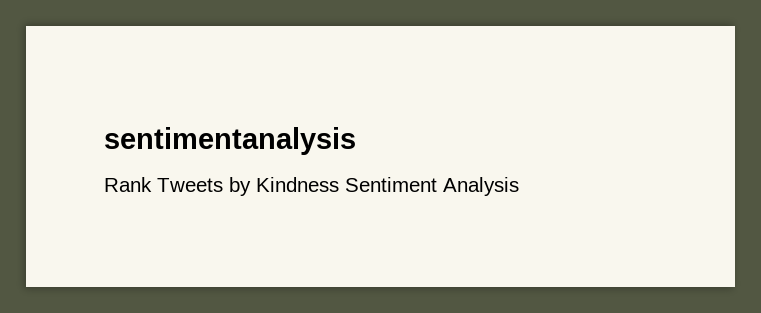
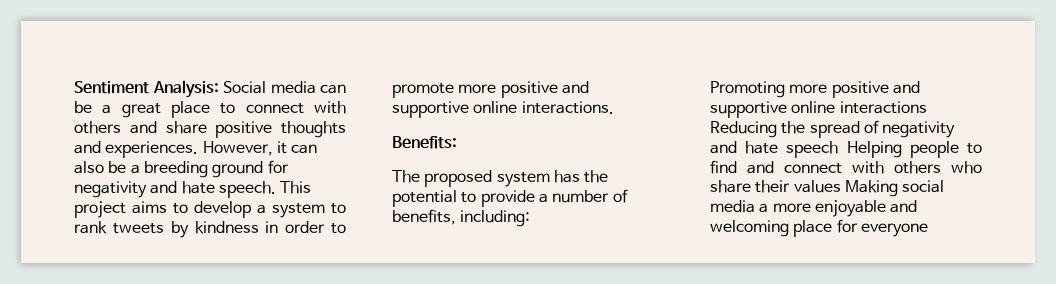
- sentimentanalysis
- Rank Tweets by Kindness Sentiment Analysis
+ Sentiment Analysis: Social media can be a great place to connect with others and share positive thoughts and experiences. However, it can also be a breeding ground for negativity and hate speech. This project aims to develop a system to rank tweets by kindness in order to promote more positive and supportive online interactions.
+ Benefits:
+ The proposed system has the potential to provide a number of benefits, including:
+ Promoting more positive and supportive online interactions Reducing the spread of negativity and hate speech Helping people to find and connect with others who share their values Making social media a more enjoyable and welcoming place for everyone

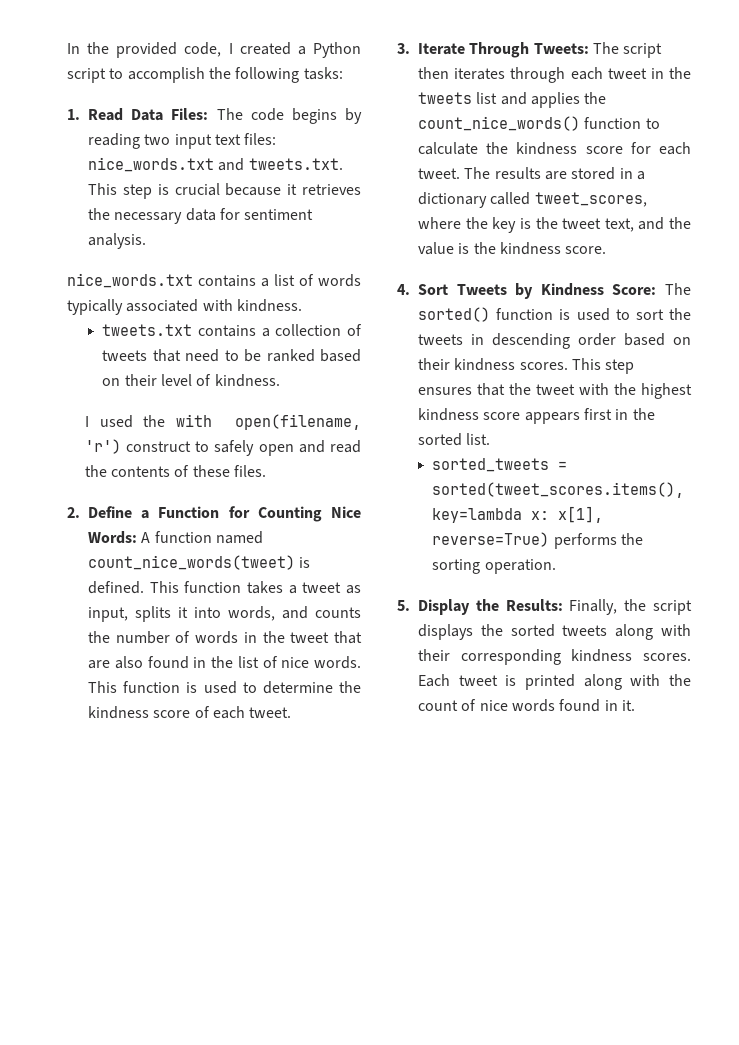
- Sentiment Analysis: Social media can be a great place to connect with others and share positive thoughts and experiences. However, it can also be a breeding ground for negativity and hate speech. This project aims to develop a system to rank tweets by kindness in order to promote more positive and supportive online interactions.
- Benefits:
- The proposed system has the potential to provide a number of benefits, including:
- Promoting more positive and supportive online interactions Reducing the spread of negativity and hate speech Helping people to find and connect with others who share their values Making social media a more enjoyable and welcoming place for everyone
+ In the provided code, I created a Python script to accomplish the following tasks:
+ 1. Read Data Files: The code begins by reading two input text files: nice_words.txt and tweets.txt. This step is crucial because it retrieves the necessary data for sentiment analysis.
+ nice_words.txt contains a list of words typically associated with kindness.
+ tweets.txt contains a collection of tweets that need to be ranked based on their level of kindness.
+ I used the with open(filename, 'r') construct to safely open and read the contents of these files.
+ 2. Define a Function for Counting Nice Words: A function named count_nice_words(tweet) is defined. This function takes a tweet as input, splits it into words, and counts the number of words in the tweet that are also found in the list of nice words. This function is used to determine the kindness score of each tweet.
+ 3. Iterate Through Tweets: The script then iterates through each tweet in the tweets list and applies the count_nice_words() function to calculate the kindness score for each tweet. The results are stored in a dictionary called tweet_scores, where the key is the tweet text, and the value is the kindness score.
+ 4. Sort Tweets by Kindness Score: The sorted() function is used to sort the tweets in descending order based on their kindness scores. This step ensures that the tweet with the highest kindness score appears first in the sorted list.
+ sorted_tweets = sorted(tweet_scores.items(), key=lambda x: x[1], reverse=True) performs the sorting operation.
+ 5. Display the Results: Finally, the script displays the sorted tweets along with their corresponding kindness scores. Each tweet is printed along with the count of nice words found in it.

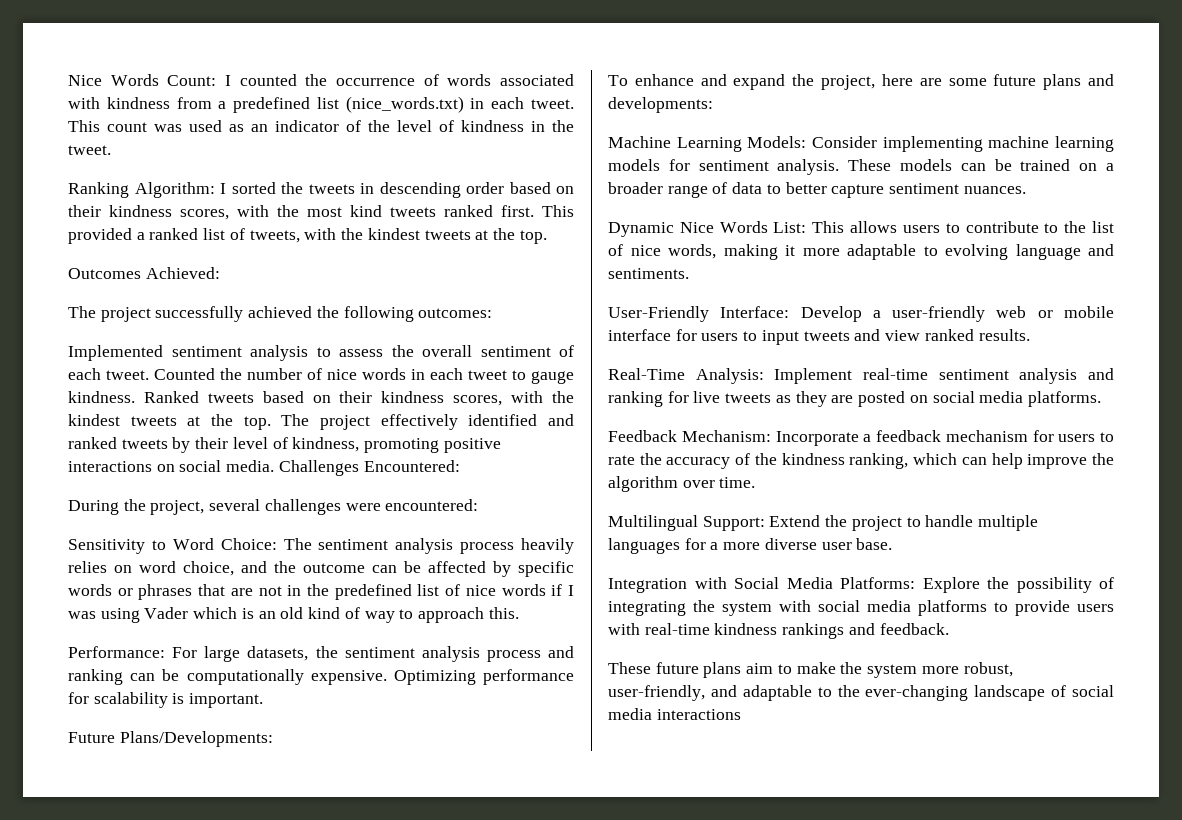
- In the provided code, I created a Python script to accomplish the following tasks:
- 1. Read Data Files: The code begins by reading two input text files: nice_words.txt and tweets.txt. This step is crucial because it retrieves the necessary data for sentiment analysis.
- nice_words.txt contains a list of words typically associated with kindness.
- tweets.txt contains a collection of tweets that need to be ranked based on their level of kindness.
- I used the with open(filename, 'r') construct to safely open and read the contents of these files.
- 2. Define a Function for Counting Nice Words: A function named count_nice_words(tweet) is defined. This function takes a tweet as input, splits it into words, and counts the number of words in the tweet that are also found in the list of nice words. This function is used to determine the kindness score of each tweet.
- 3. Iterate Through Tweets: The script then iterates through each tweet in the tweets list and applies the count_nice_words() function to calculate the kindness score for each tweet. The results are stored in a dictionary called tweet_scores, where the key is the tweet text, and the value is the kindness score.
- 4. Sort Tweets by Kindness Score: The sorted() function is used to sort the tweets in descending order based on their kindness scores. This step ensures that the tweet with the highest kindness score appears first in the sorted list.
- sorted_tweets = sorted(tweet_scores.items(), key=lambda x: x[1], reverse=True) performs the sorting operation.
- 5. Display the Results: Finally, the script displays the sorted tweets along with their corresponding kindness scores. Each tweet is printed along with the count of nice words found in it.
+ Nice Words Count: I counted the occurrence of words associated with kindness from a predefined list (nice_words.txt) in each tweet. This count was used as an indicator of the level of kindness in the tweet.
+ Ranking Algorithm: I sorted the tweets in descending order based on their kindness scores, with the most kind tweets ranked first. This provided a ranked list of tweets, with the kindest tweets at the top.
+ Outcomes Achieved:
+ The project successfully achieved the following outcomes:
+ Implemented sentiment analysis to assess the overall sentiment of each tweet. Counted the number of nice words in each tweet to gauge kindness. Ranked tweets based on their kindness scores, with the kindest tweets at the top. The project effectively identified and ranked tweets by their level of kindness, promoting positive interactions on social media. Challenges Encountered:
+ During the project, several challenges were encountered:
+ Sensitivity to Word Choice: The sentiment analysis process heavily relies on word choice, and the outcome can be affected by specific words or phrases that are not in the predefined list of nice words if I was using Vader which is an old kind of way to approach this.
+ Performance: For large datasets, the sentiment analysis process and ranking can be computationally expensive. Optimizing performance for scalability is important.
+ Future Plans/Developments:
+ To enhance and expand the project, here are some future plans and developments:
+ Machine Learning Models: Consider implementing machine learning models for sentiment analysis. These models can be trained on a broader range of data to better capture sentiment nuances.
+ Dynamic Nice Words List: This allows users to contribute to the list of nice words, making it more adaptable to evolving language and sentiments.
+ User-Friendly Interface: Develop a user-friendly web or mobile interface for users to input tweets and view ranked results.
+ Real-Time Analysis: Implement real-time sentiment analysis and ranking for live tweets as they are posted on social media platforms.
+ Feedback Mechanism: Incorporate a feedback mechanism for users to rate the accuracy of the kindness ranking, which can help improve the algorithm over time.
+ Multilingual Support: Extend the project to handle multiple languages for a more diverse user base.
+ Integration with Social Media Platforms: Explore the possibility of integrating the system with social media platforms to provide users with real-time kindness rankings and feedback.
+ These future plans aim to make the system more robust, user-friendly, and adaptable to the ever-changing landscape of social media interactions

